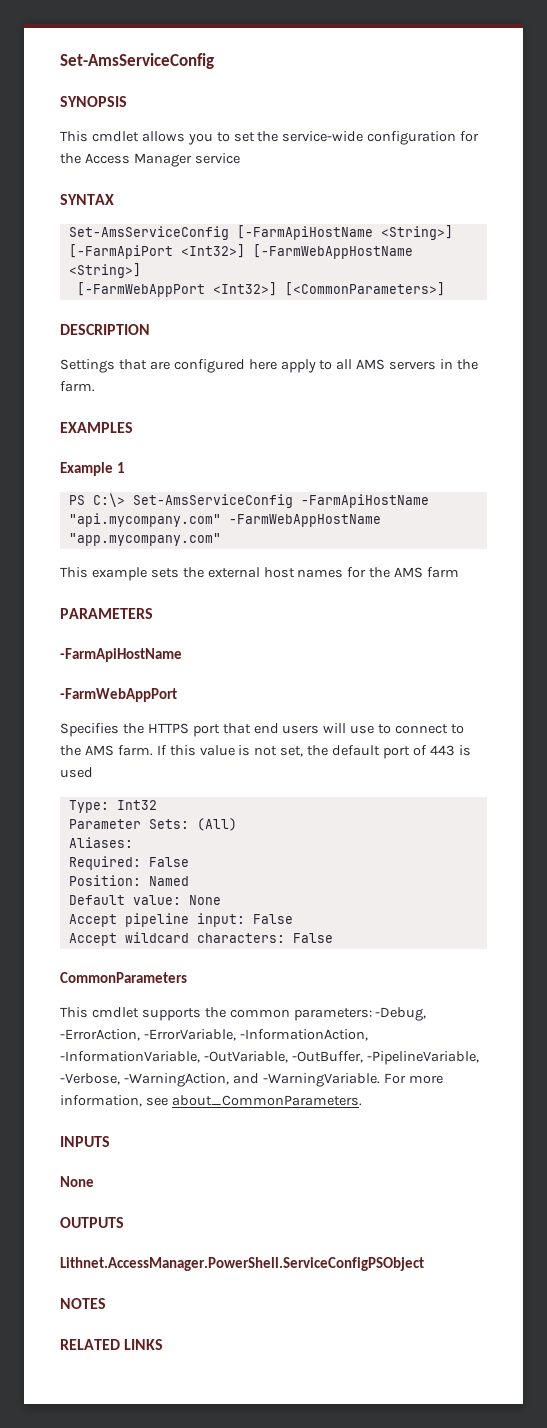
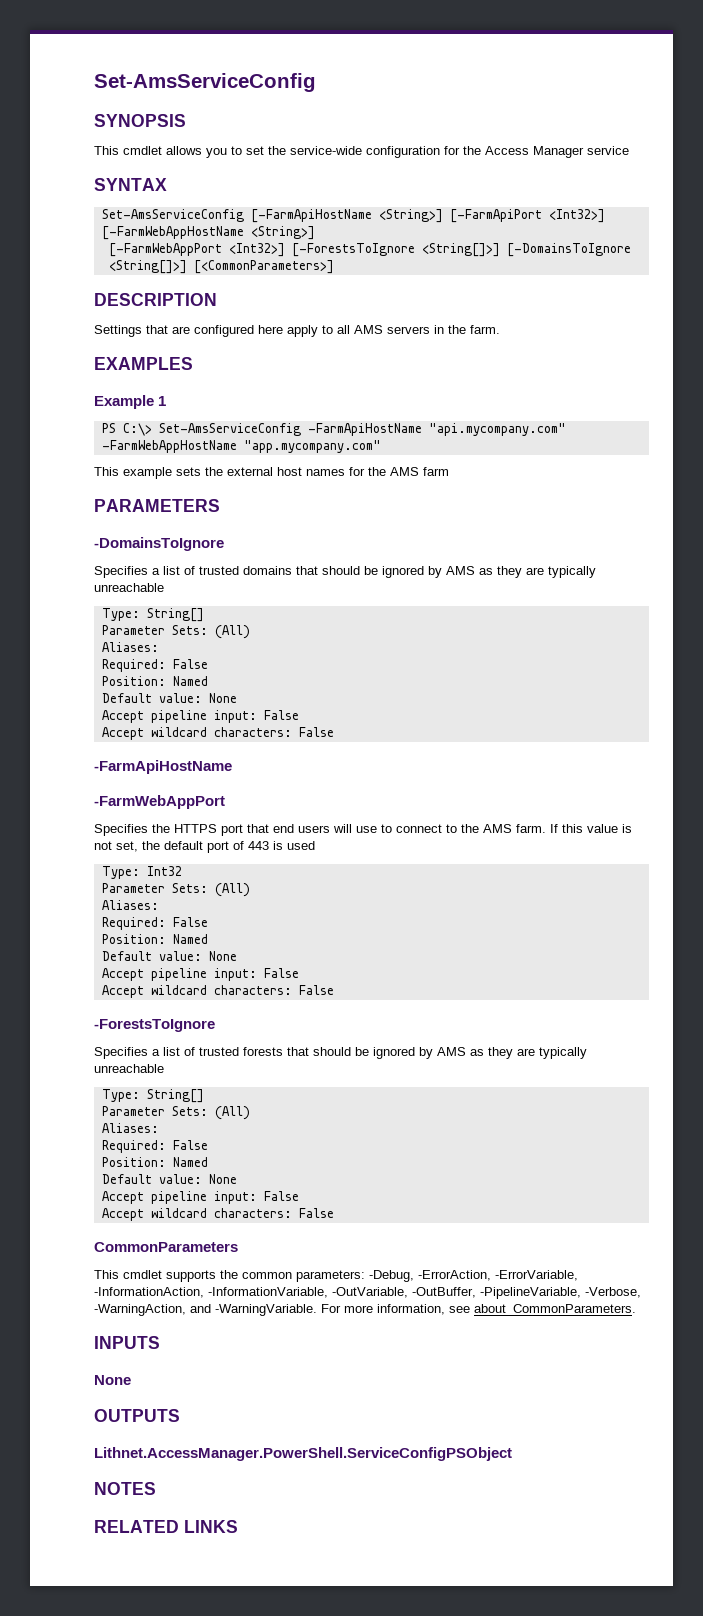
- [-FarmWebAppPort <Int32>] [<CommonParameters>]
+ [-FarmWebAppPort <Int32>] [-ForestsToIgnore <String[]>] [-DomainsToIgnore <String[]>] [<CommonParameters>]
+ -DomainsToIgnore
+ Specifies a list of trusted domains that should be ignored by AMS as they are typically unreachable
+ Type: String[]
+ Parameter Sets: (All)
+ Aliases:
+ Required: False
+ Position: Named
+ Default value: None
+ Accept pipeline input: False
+ Accept wildcard characters: False
+ -ForestsToIgnore
+ Specifies a list of trusted forests that should be ignored by AMS as they are typically unreachable
+ Type: String[]
+ Parameter Sets: (All)
+ Aliases:
+ Required: False
+ Position: Named
+ Default value: None
+ Accept pipeline input: False
+ Accept wildcard characters: False

